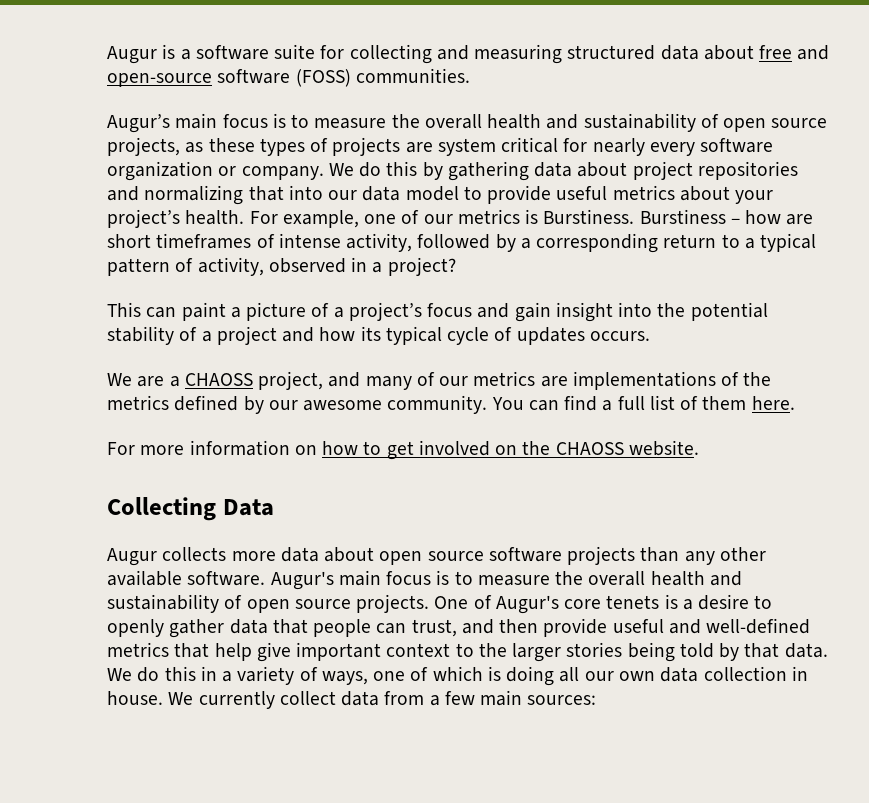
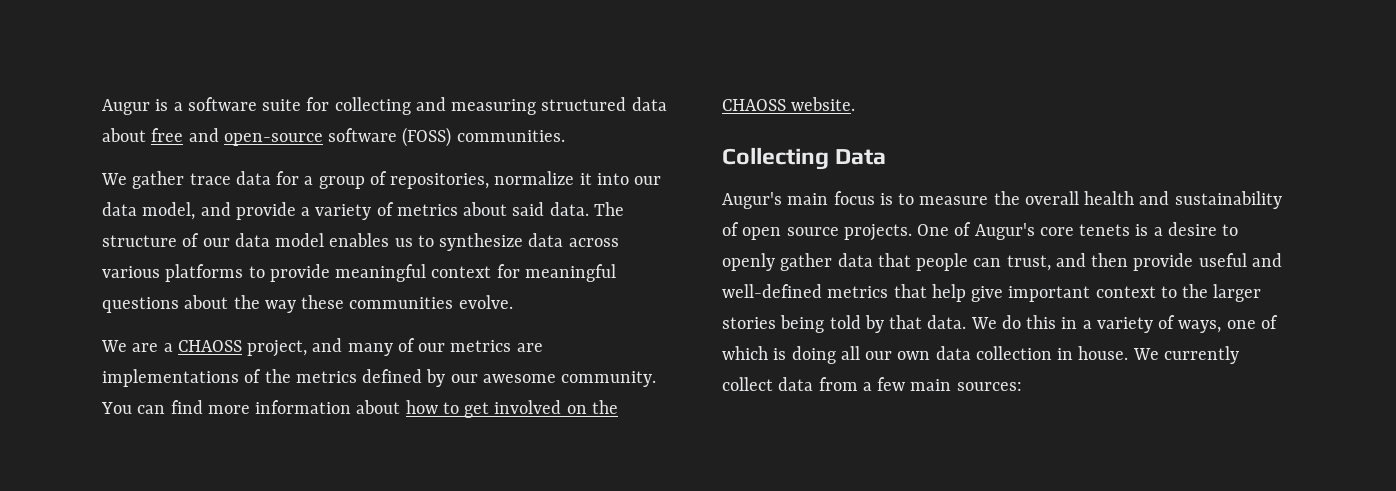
- Augur’s main focus is to measure the overall health and sustainability of open source projects, as these types of projects are system critical for nearly every software organization or company. We do this by gathering data about project repositories and normalizing that into our data model to provide useful metrics about your project’s health. For example, one of our metrics is Burstiness. Burstiness – how are short timeframes of intense activity, followed by a corresponding return to a typical pattern of activity, observed in a project?
- This can paint a picture of a project’s focus and gain insight into the potential stability of a project and how its typical cycle of updates occurs.
+ We gather trace data for a group of repositories, normalize it into our data model, and provide a variety of metrics about said data. The structure of our data model enables us to synthesize data across various platforms to provide meaningful context for meaningful questions about the way these communities evolve.
- You can find a full list of them here.
- For more information on how to get involved on the CHAOSS website.
+ You can find more information about how to get involved on the CHAOSS website.
- Augur collects more data about open source software projects than any other available software.

